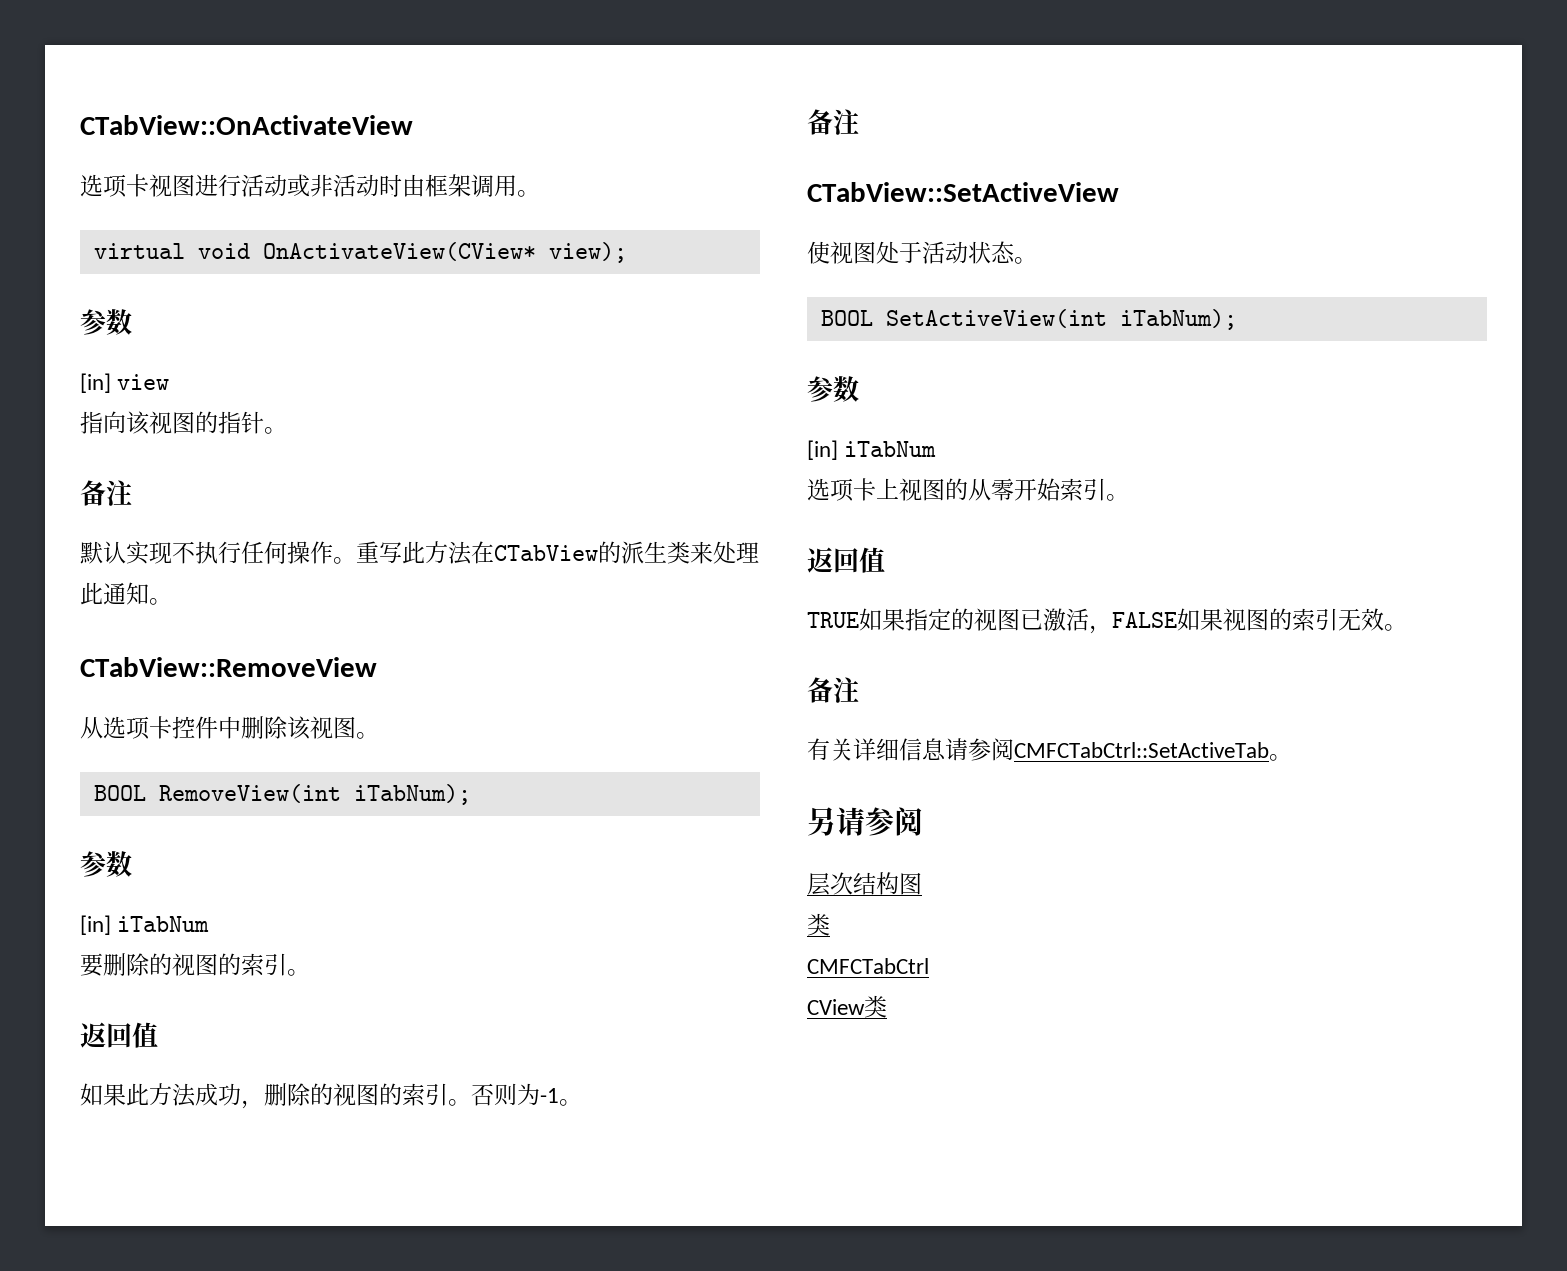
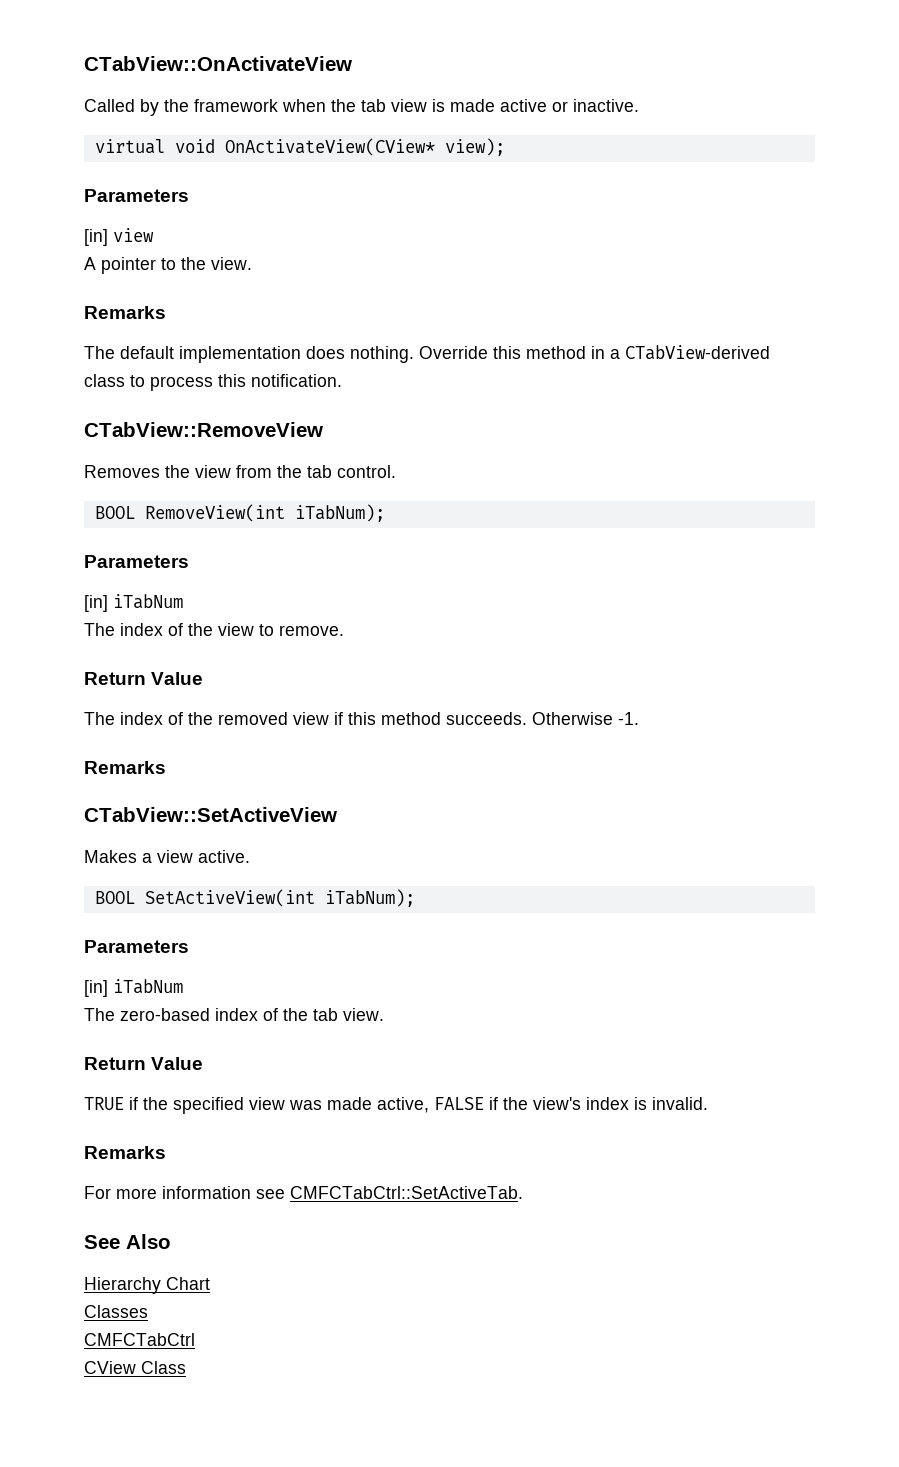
- 选项卡视图进行活动或非活动时由框架调用。
+ Called by the framework when the tab view is made active or inactive.
  virtual void OnActivateView(CView* view);
- 参数
+ Parameters
- 指向该视图的指针。
- 备注
- 默认实现不执行任何操作。重写此方法在CTabView的派生类来处理此通知。
+ A pointer to the view.
+ Remarks
+ The default implementation does nothing. Override this method in a CTabView-derived class to process this notification.
  CTabView::RemoveView
- 从选项卡控件中删除该视图。
+ Removes the view from the tab control.
  BOOL RemoveView(int iTabNum);
- 参数
+ Parameters
  [in] iTabNum
- 要删除的视图的索引。
- 返回值
- 如果此方法成功，删除的视图的索引。否则为-1。
- 备注
+ The index of the view to remove.
+ Return Value
+ The index of the removed view if this method succeeds. Otherwise -1.
+ Remarks
  CTabView::SetActiveView
- 使视图处于活动状态。
+ Makes a view active.
  BOOL SetActiveView(int iTabNum);
- 参数
+ Parameters
  [in] iTabNum
- 选项卡上视图的从零开始索引。
- 返回值
- TRUE如果指定的视图已激活，FALSE如果视图的索引无效。
- 备注
- 有关详细信息请参阅CMFCTabCtrl::SetActiveTab。
- 另请参阅
- 层次结构图
- 类
+ The zero-based index of the tab view.
+ Return Value
+ TRUE if the specified view was made active, FALSE if the view's index is invalid.
+ Remarks
+ For more information see CMFCTabCtrl::SetActiveTab.
+ See Also
+ Hierarchy Chart
+ Classes
- CView类
+ CView Class

